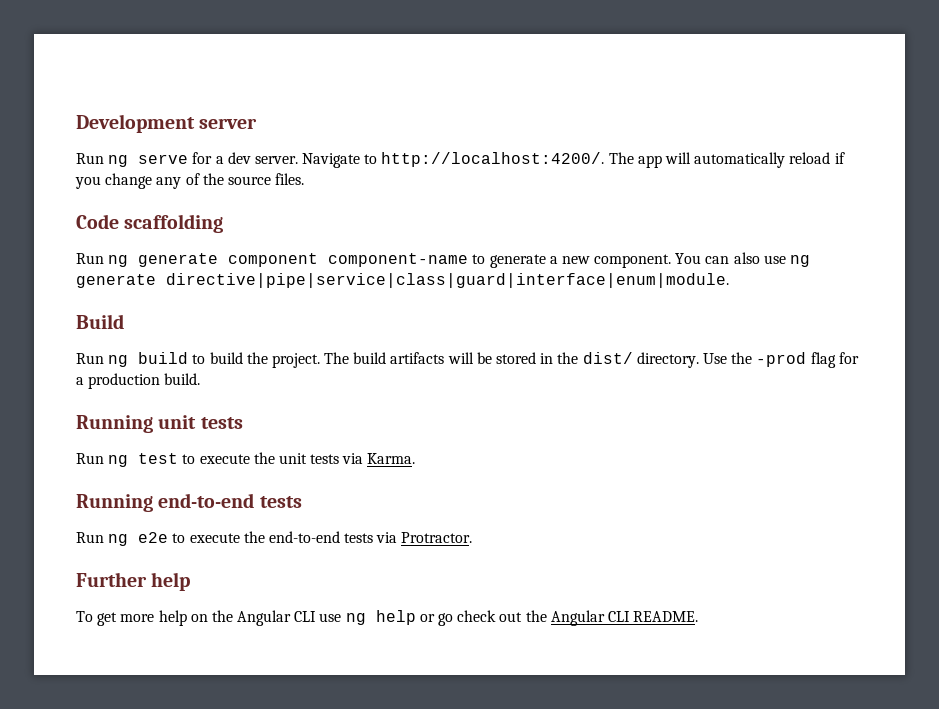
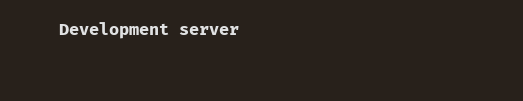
- Run ng serve for a dev server. Navigate to http://localhost:4200/. The app will automatically reload if you change any of the source files.
- Code scaffolding
- Run ng generate component component-name to generate a new component. You can also use ng generate directive|pipe|service|class|guard|interface|enum|module.
- Build
- Run ng build to build the project. The build artifacts will be stored in the dist/ directory. Use the -prod flag for a production build.
- Running unit tests
- Run ng test to execute the unit tests via Karma.
- Running end-to-end tests
- Run ng e2e to execute the end-to-end tests via Protractor.
- Further help
- To get more help on the Angular CLI use ng help or go check out the Angular CLI README.

